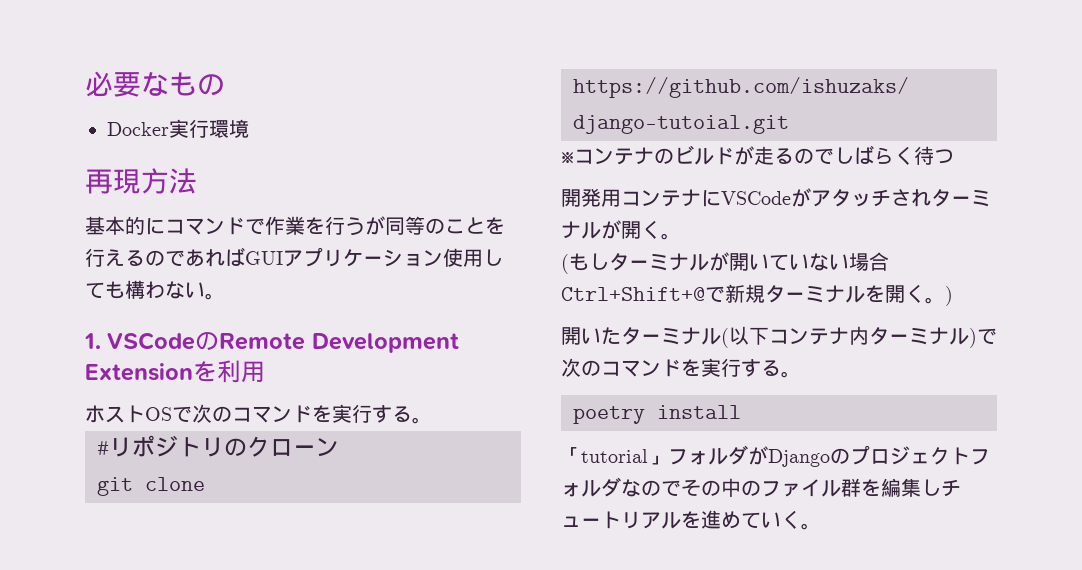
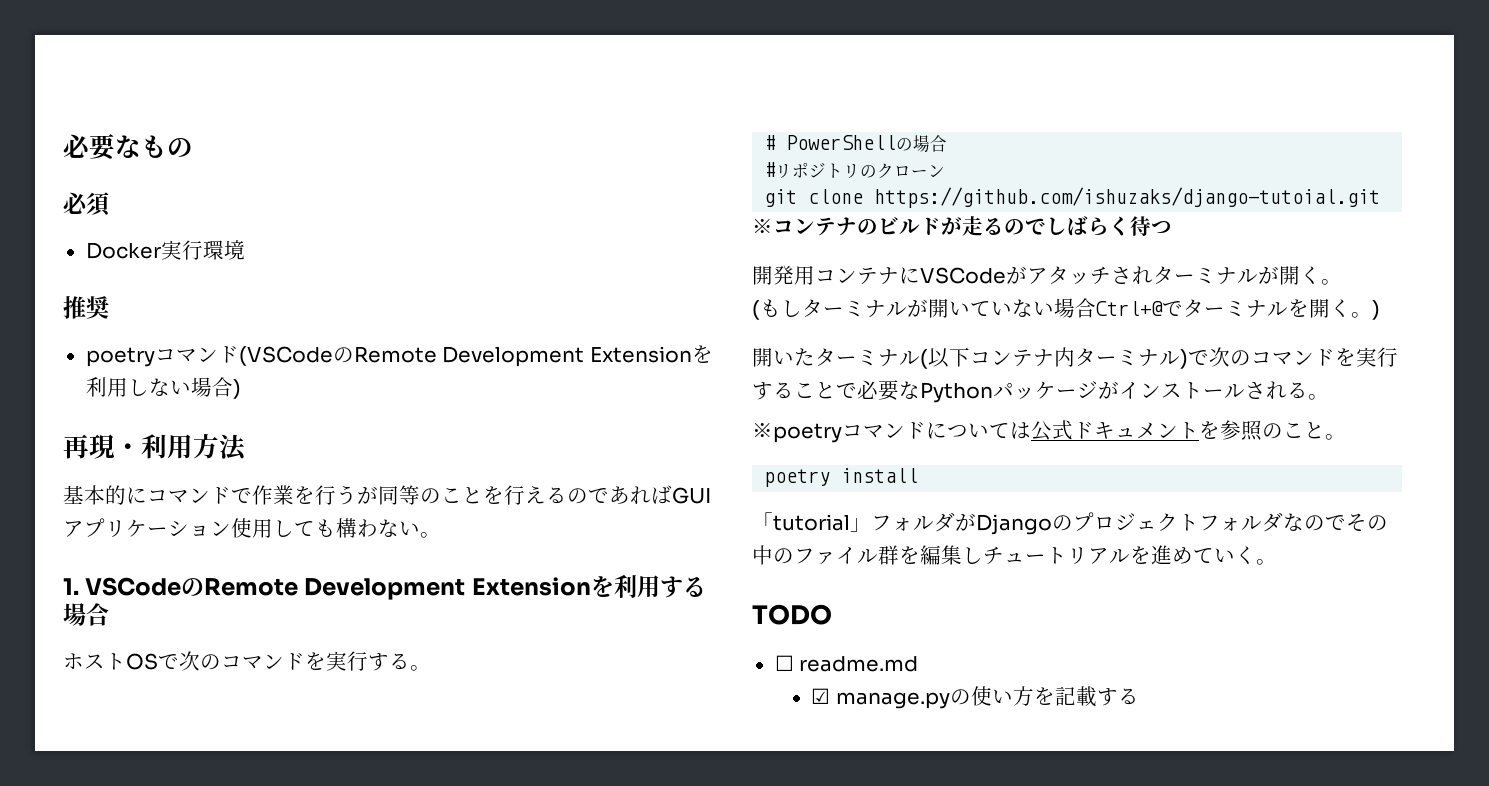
+ 必須
+ 推奨
+ poetryコマンド(VSCodeのRemote Development Extensionを利用しない場合)
- 再現方法
+ 再現・利用方法
- 1. VSCodeのRemote Development Extensionを利用
+ 1. VSCodeのRemote Development Extensionを利用する場合
+ # PowerShellの場合
- (もしターミナルが開いていない場合Ctrl+Shift+@で新規ターミナルを開く。)
+ (もしターミナルが開いていない場合Ctrl+@でターミナルを開く。)
- 開いたターミナル(以下コンテナ内ターミナル)で次のコマンドを実行する。
+ 開いたターミナル(以下コンテナ内ターミナル)で次のコマンドを実行することで必要なPythonパッケージがインストールされる。
+ ※poetryコマンドについては公式ドキュメントを参照のこと。
+ TODO
+ ☐ readme.md
+ ☑ manage.pyの使い方を記載する

